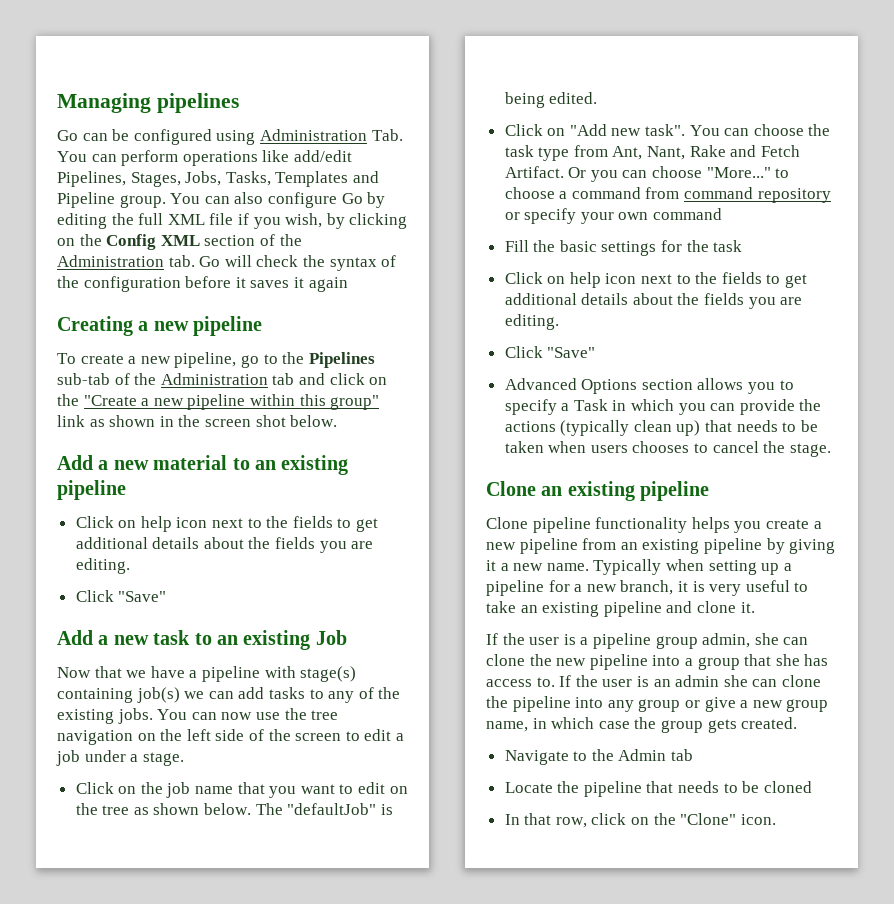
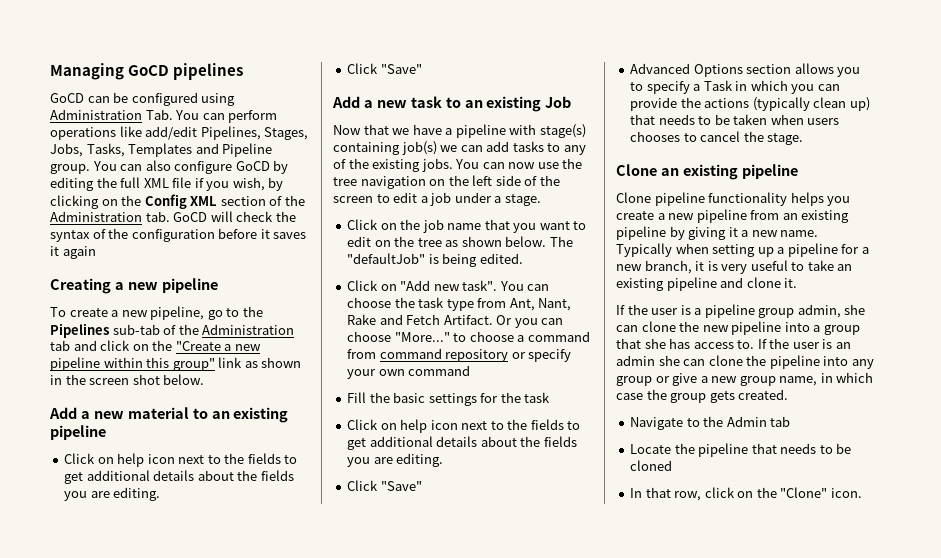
- Managing pipelines
+ Managing GoCD pipelines
- Go can be configured using Administration Tab. You can perform operations like add/edit Pipelines, Stages, Jobs, Tasks, Templates and Pipeline group.
+ GoCD can be configured using Administration Tab. You can perform operations like add/edit Pipelines, Stages, Jobs, Tasks, Templates and Pipeline group.
- You can also configure Go by editing the full XML file if you wish, by clicking on the Config XML section of the Administration tab. Go will check the syntax of the configuration before it saves it again
+ You can also configure GoCD by editing the full XML file if you wish, by clicking on the Config XML section of the Administration tab. GoCD will check the syntax of the configuration before it saves it again

